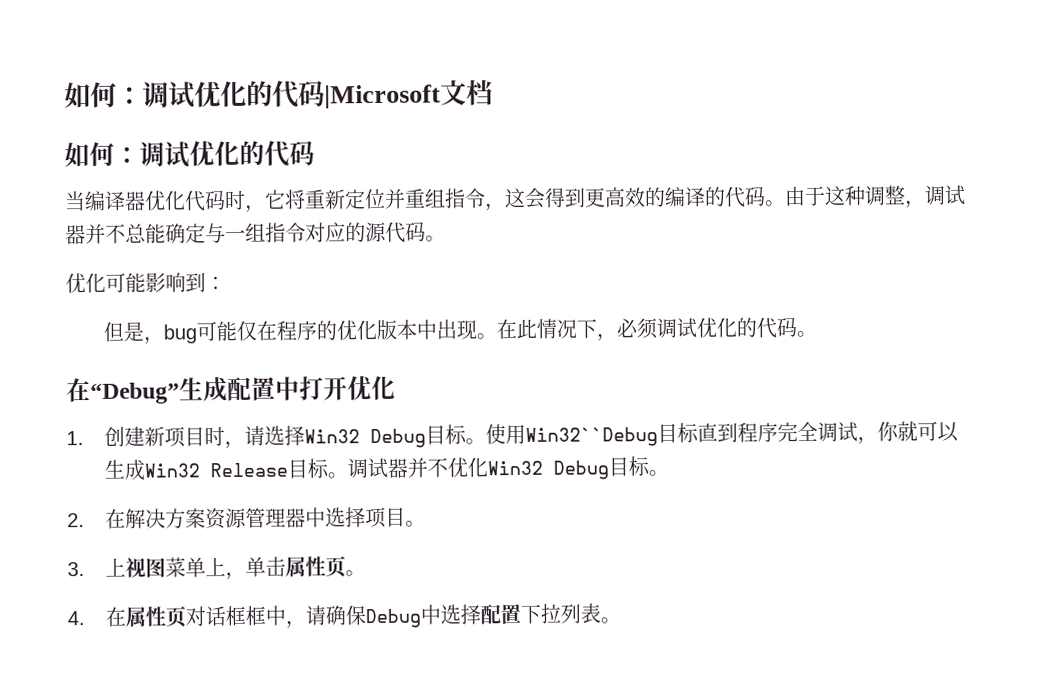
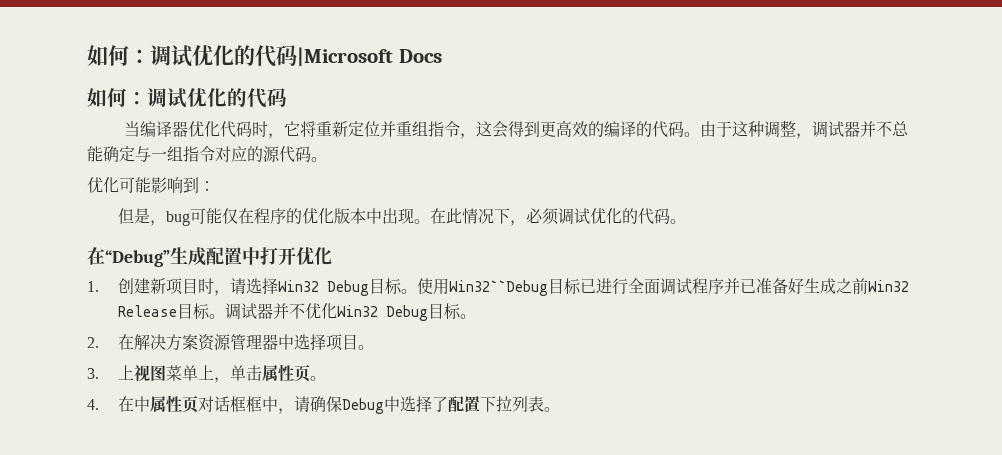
- 如何：调试优化的代码|Microsoft文档
+ 如何：调试优化的代码|Microsoft Docs
- 使用Win32``Debug目标直到程序完全调试，你就可以生成Win32 Release目标。
+ 使用Win32``Debug目标已进行全面调试程序并已准备好生成之前Win32 Release目标。
- 4.在属性页对话框框中，请确保Debug中选择配置下拉列表。
+ 4.在中属性页对话框框中，请确保Debug中选择了配置下拉列表。

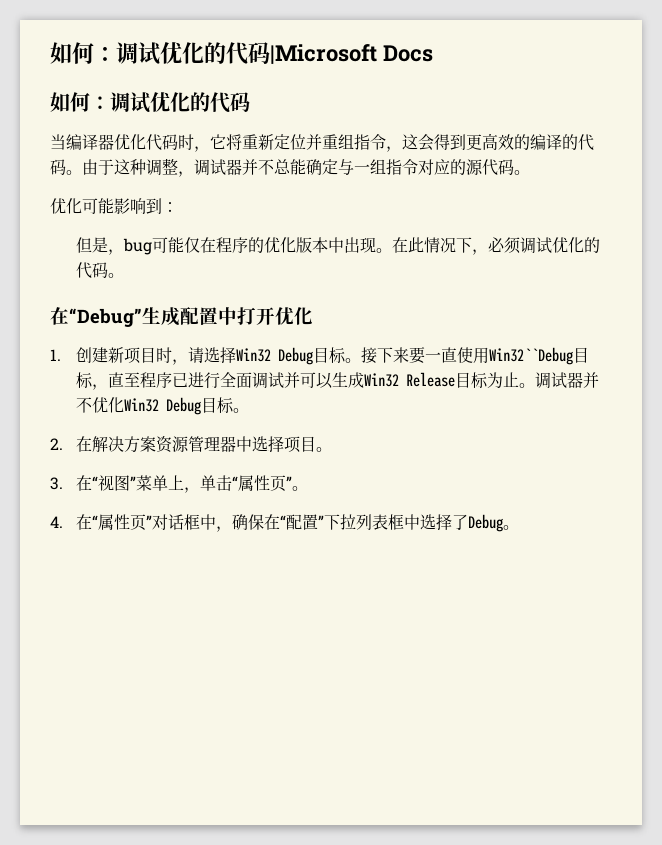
- 使用Win32``Debug目标已进行全面调试程序并已准备好生成之前Win32 Release目标。
+ 接下来要一直使用Win32``Debug目标，直至程序已进行全面调试并可以生成Win32 Release目标为止。
- 3.上视图菜单上，单击属性页。
- 4.在中属性页对话框框中，请确保Debug中选择了配置下拉列表。
+ 3.在“视图”菜单上，单击“属性页”。
+ 4.在“属性页”对话框中，确保在“配置”下拉列表框中选择了Debug。

